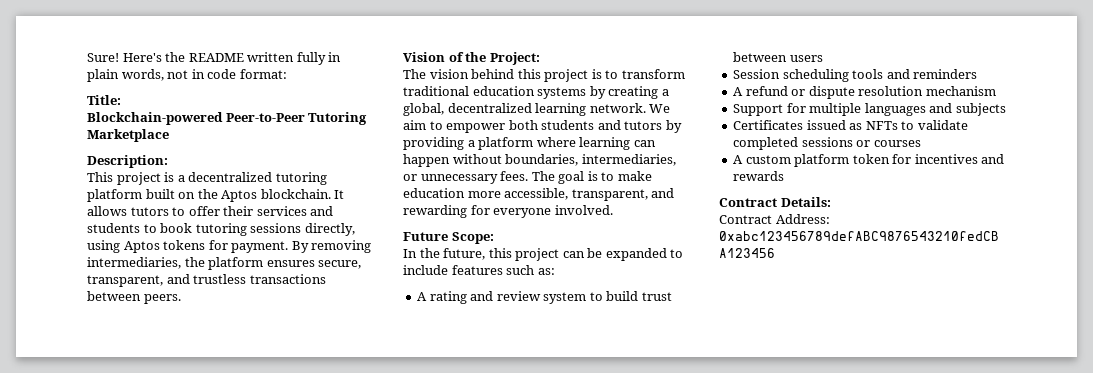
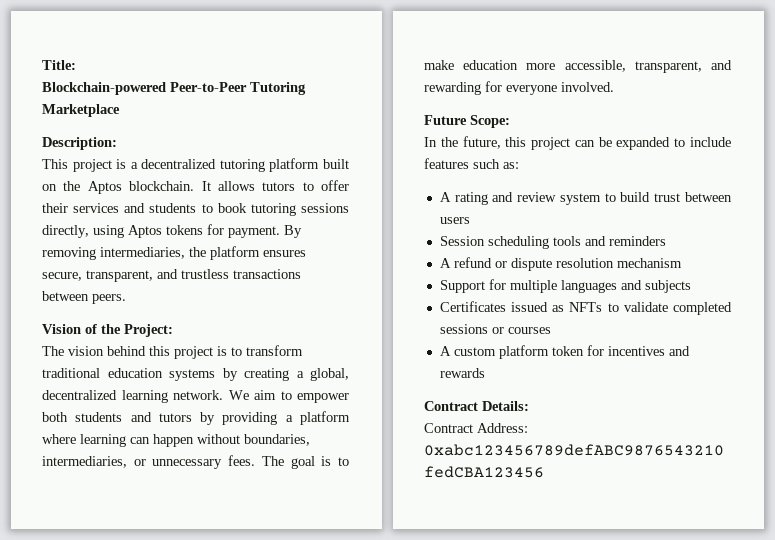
- Sure! Here's the README written fully in plain words, not in code format:

